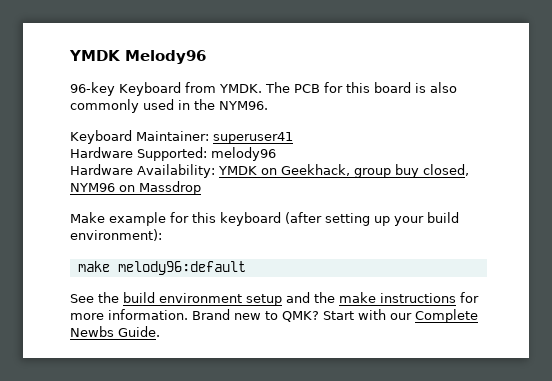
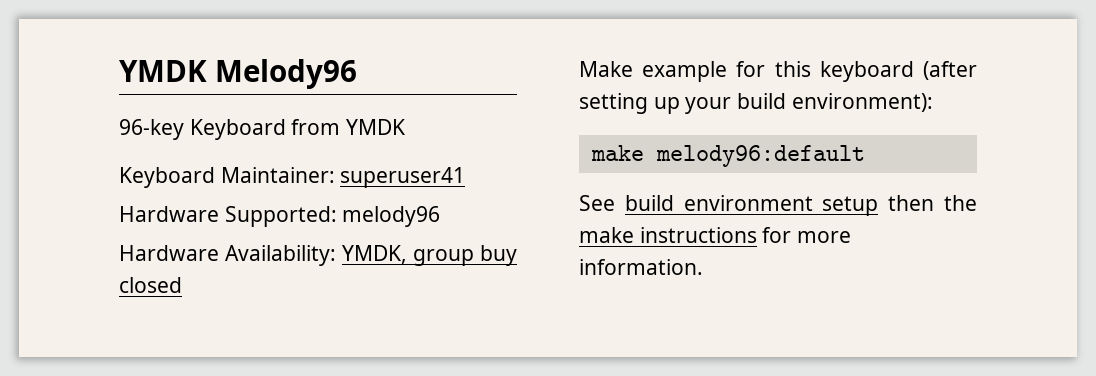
- 96-key Keyboard from YMDK. The PCB for this board is also commonly used in the NYM96.
+ 96-key Keyboard from YMDK
- Hardware Availability: YMDK on Geekhack, group buy closed, NYM96 on Massdrop
+ Hardware Availability: YMDK, group buy closed
- See the build environment setup and the make instructions for more information. Brand new to QMK? Start with our Complete Newbs Guide.
+ See build environment setup then the make instructions for more information.

